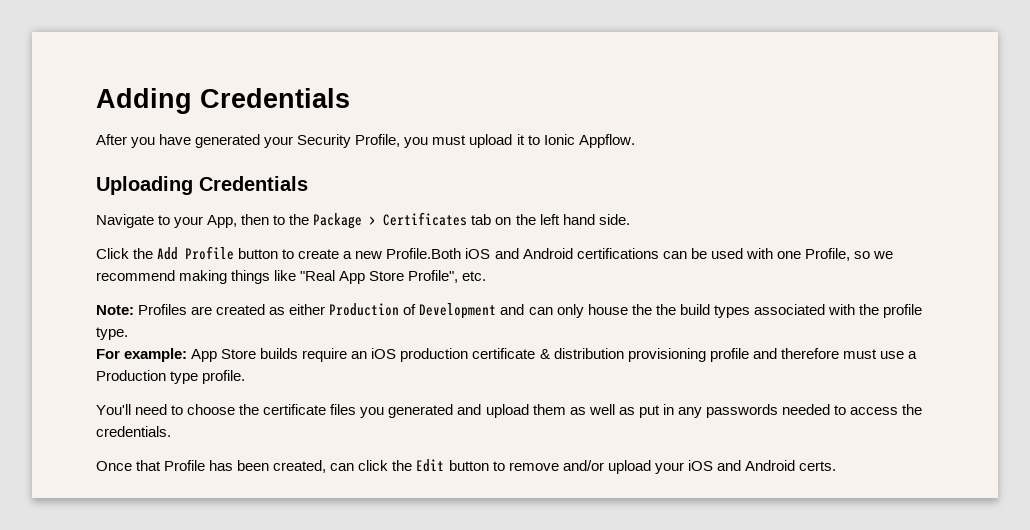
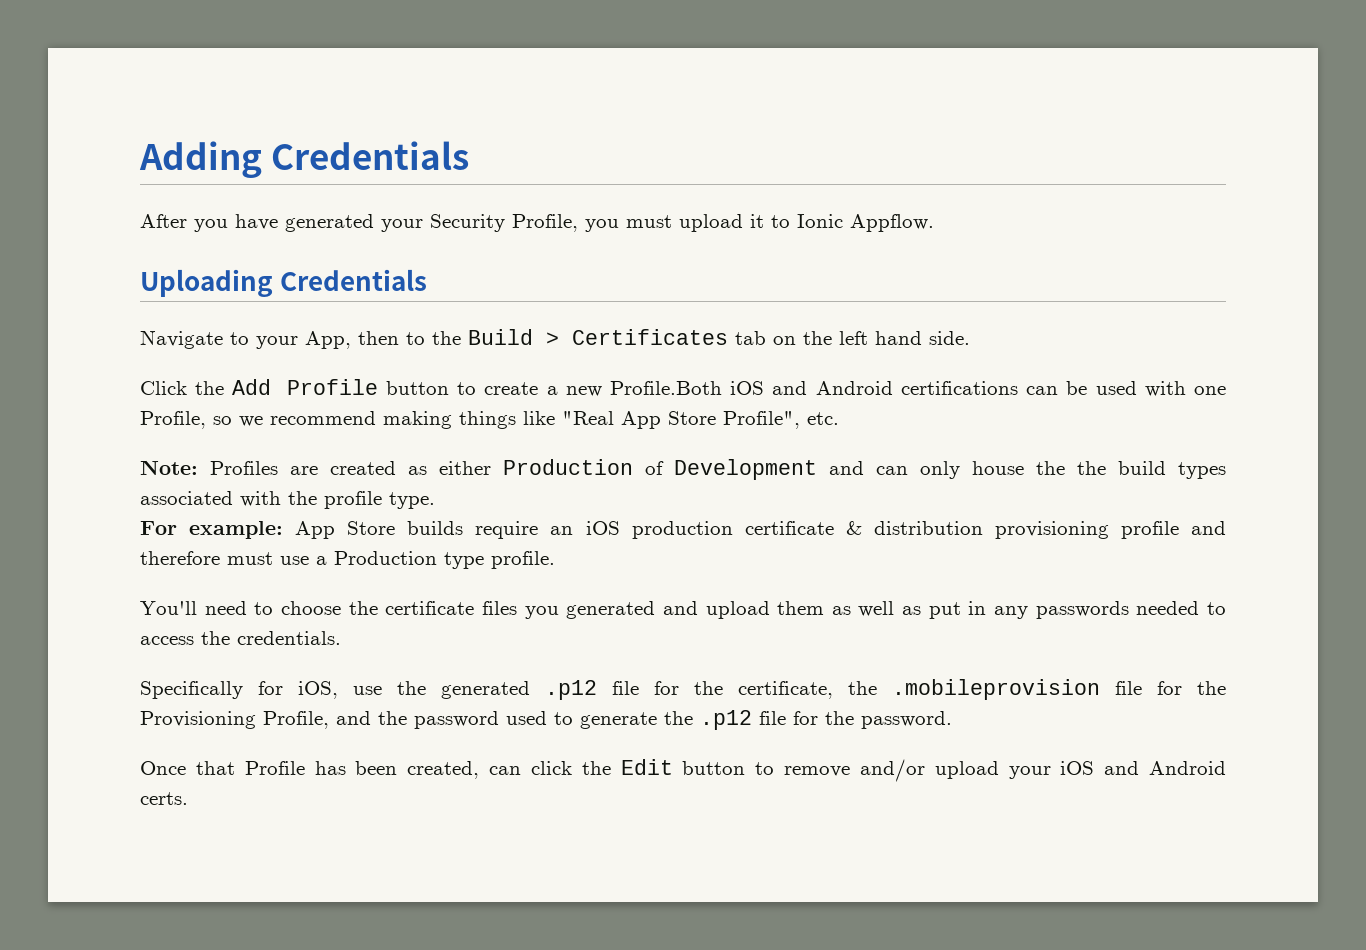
- Navigate to your App, then to the Package > Certificates tab on the left hand side.
+ Navigate to your App, then to the Build > Certificates tab on the left hand side.
+ Specifically for iOS, use the generated .p12 file for the certificate, the .mobileprovision file for the Provisioning Profile, and the password used to generate the .p12 file for the password.

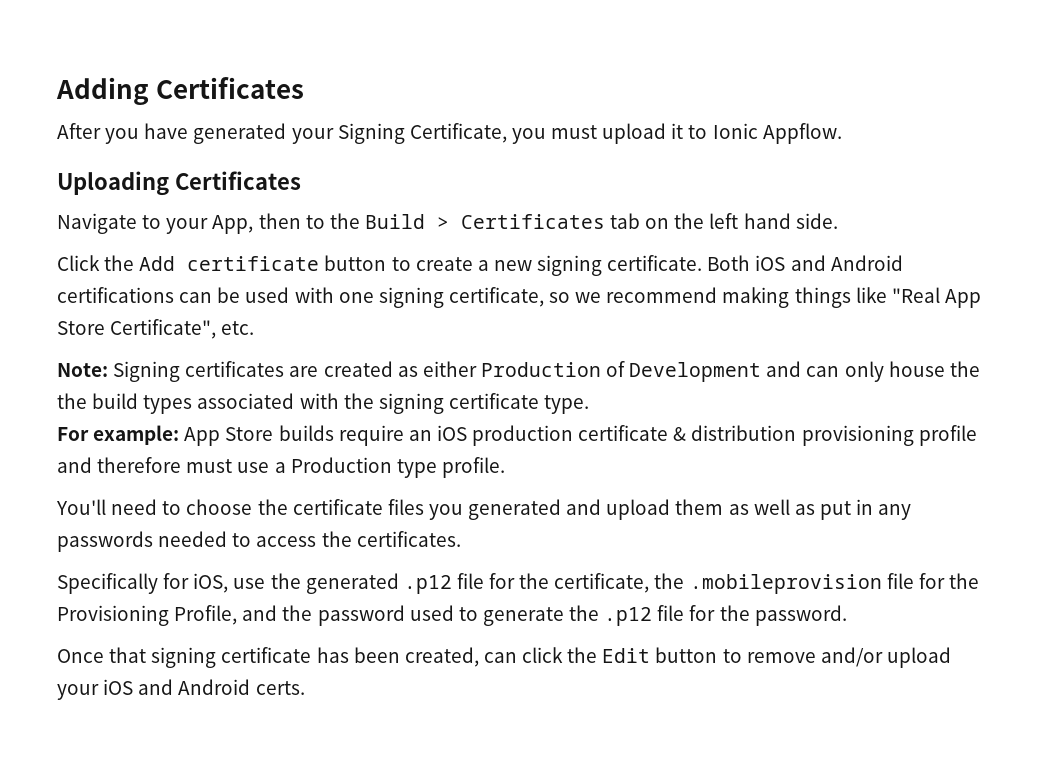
- Adding Credentials
+ Adding Certificates
- After you have generated your Security Profile, you must upload it to Ionic Appflow.
+ After you have generated your Signing Certificate, you must upload it to Ionic Appflow.
- Uploading Credentials
+ Uploading Certificates
- Click the Add Profile button to create a new Profile.Both iOS and Android certifications can be used with one Profile, so we recommend making things like "Real App Store Profile", etc.
+ Click the Add certificate button to create a new signing certificate. Both iOS and Android certifications can be used with one signing certificate, so we recommend making things like "Real App Store Certificate", etc.
- Note: Profiles are created as either Production of Development and can only house the the build types associated with the profile type.
+ Note: Signing certificates are created as either Production of Development and can only house the the build types associated with the signing certificate type.
- You'll need to choose the certificate files you generated and upload them as well as put in any passwords needed to access the credentials.
+ You'll need to choose the certificate files you generated and upload them as well as put in any passwords needed to access the certificates.
- Once that Profile has been created, can click the Edit button to remove and/or upload your iOS and Android certs.
+ Once that signing certificate has been created, can click the Edit button to remove and/or upload your iOS and Android certs.

